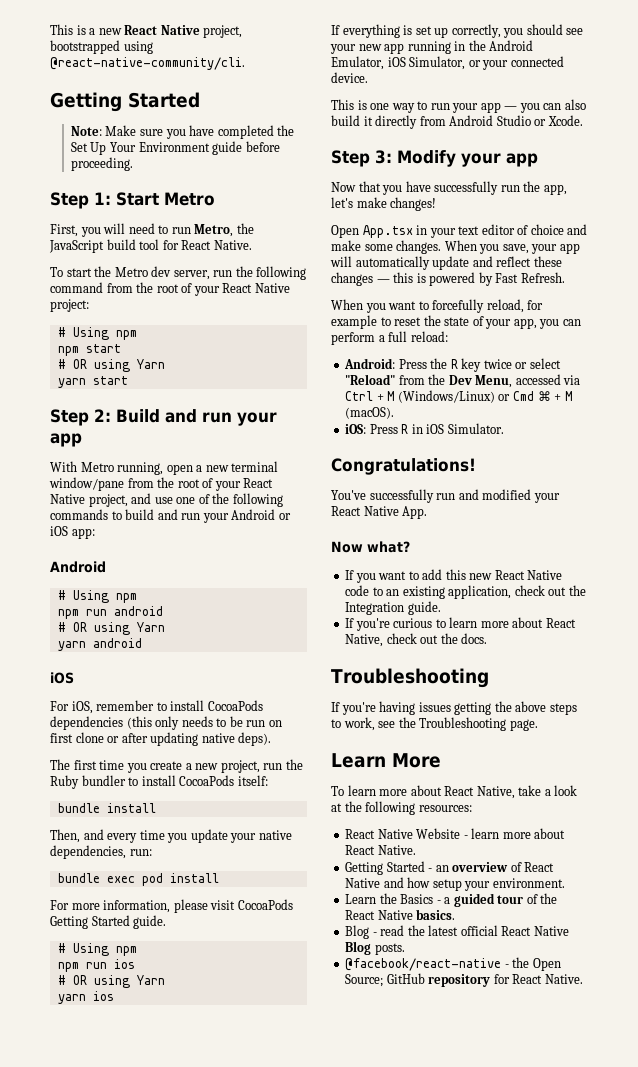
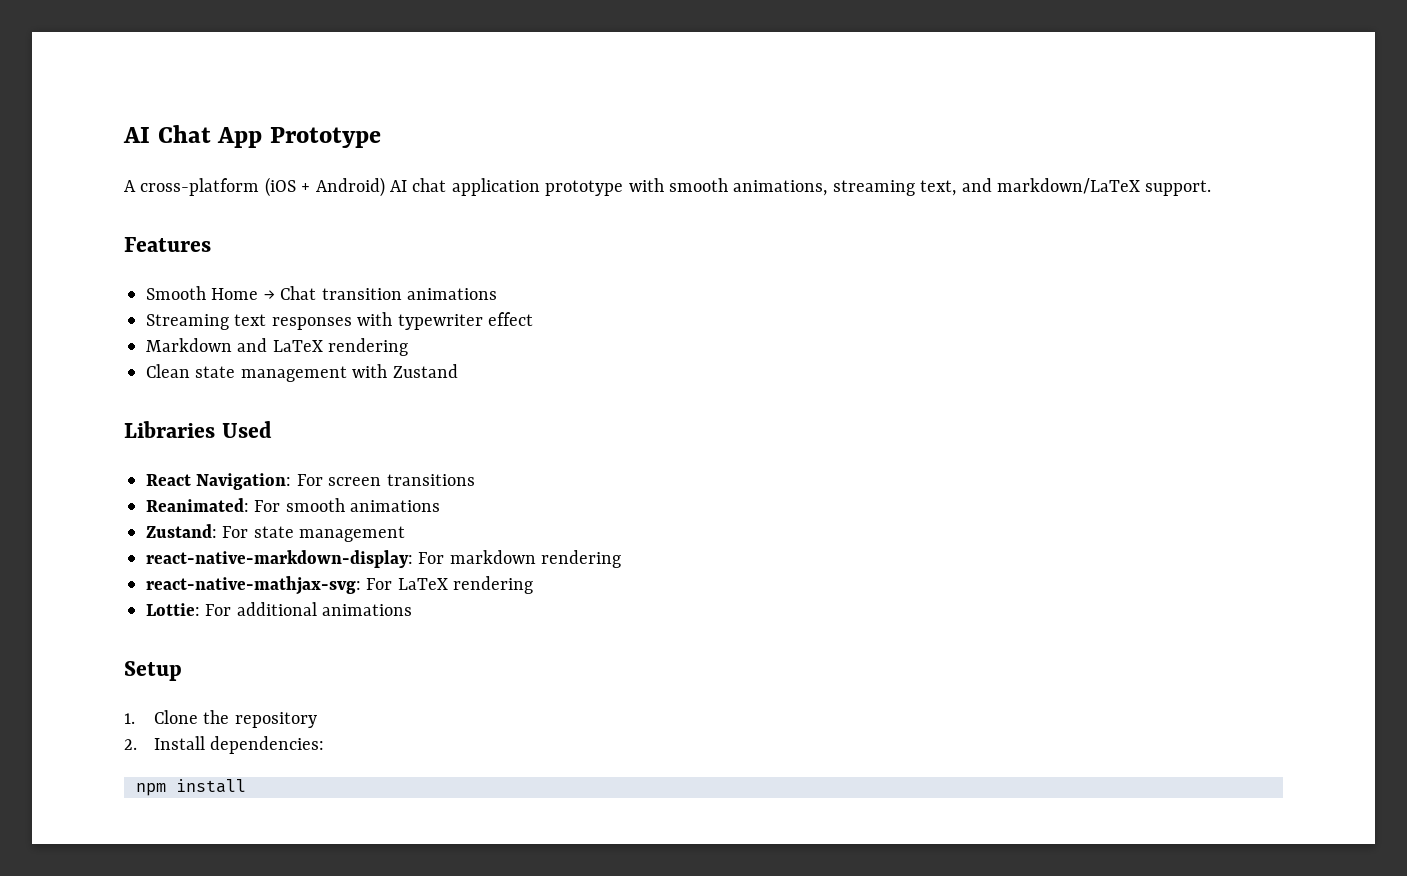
- This is a new React Native project, bootstrapped using @react-native-community/cli.
- Getting Started
- Note: Make sure you have completed the Set Up Your Environment guide before proceeding.
- Step 1: Start Metro
- First, you will need to run Metro, the JavaScript build tool for React Native.
- To start the Metro dev server, run the following command from the root of your React Native project:
- # Using npm
- npm start
- # OR using Yarn
- yarn start
- Step 2: Build and run your app
- With Metro running, open a new terminal window/pane from the root of your React Native project, and use one of the following commands to build and run your Android or iOS app:
- Android
- # Using npm
- npm run android
- # OR using Yarn
- yarn android
- iOS
- For iOS, remember to install CocoaPods dependencies (this only needs to be run on first clone or after updating native deps).
- The first time you create a new project, run the Ruby bundler to install CocoaPods itself:
- bundle install
- Then, and every time you update your native dependencies, run:
- bundle exec pod install
- For more information, please visit CocoaPods Getting Started guide.
- # Using npm
- npm run ios
- # OR using Yarn
- yarn ios
- If everything is set up correctly, you should see your new app running in the Android Emulator, iOS Simulator, or your connected device.
- This is one way to run your app — you can also build it directly from Android Studio or Xcode.
- Step 3: Modify your app
- Now that you have successfully run the app, let's make changes!
- Open App.tsx in your text editor of choice and make some changes. When you save, your app will automatically update and reflect these changes — this is powered by Fast Refresh.
- When you want to forcefully reload, for example to reset the state of your app, you can perform a full reload:
- Android: Press the R key twice or select "Reload" from the Dev Menu, accessed via Ctrl + M (Windows/Linux) or Cmd ⌘ + M (macOS).
- iOS: Press R in iOS Simulator.
- Congratulations!
- You've successfully run and modified your React Native App.
- Now what?
- If you want to add this new React Native code to an existing application, check out the Integration guide.
- If you're curious to learn more about React Native, check out the docs.
- Troubleshooting
- If you're having issues getting the above steps to work, see the Troubleshooting page.
- Learn More
- To learn more about React Native, take a look at the following resources:
- React Native Website - learn more about React Native.
- Getting Started - an overview of React Native and how setup your environment.
- Learn the Basics - a guided tour of the React Native basics.
- Blog - read the latest official React Native Blog posts.
- @facebook/react-native - the Open Source; GitHub repository for React Native.
+ AI Chat App Prototype
+ A cross-platform (iOS + Android) AI chat application prototype with smooth animations, streaming text, and markdown/LaTeX support.
+ Features
+ Smooth Home → Chat transition animations
+ Streaming text responses with typewriter effect
+ Markdown and LaTeX rendering
+ Clean state management with Zustand
+ Libraries Used
+ React Navigation: For screen transitions
+ Reanimated: For smooth animations
+ Zustand: For state management
+ react-native-markdown-display: For markdown rendering
+ react-native-mathjax-svg: For LaTeX rendering
+ Lottie: For additional animations
+ Setup
+ 1. Clone the repository
+ 2. Install dependencies:
+ npm install

